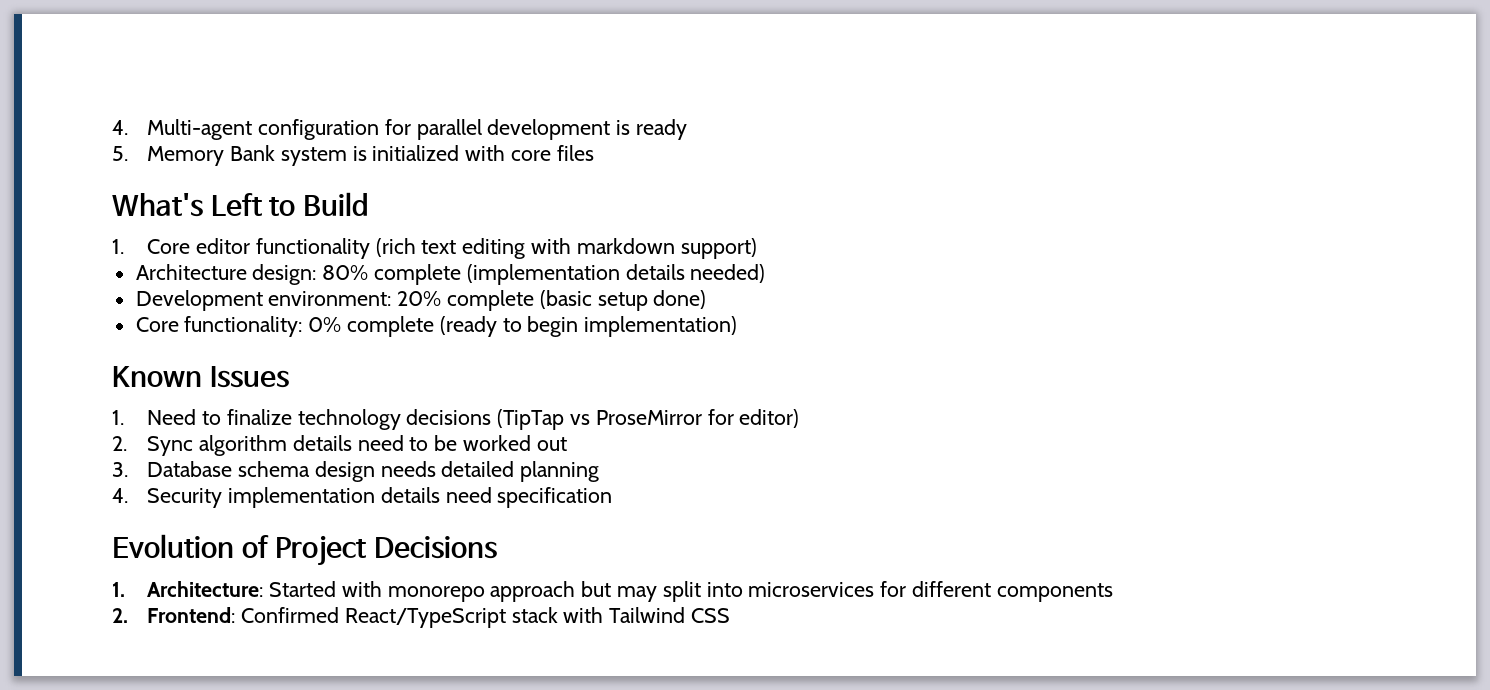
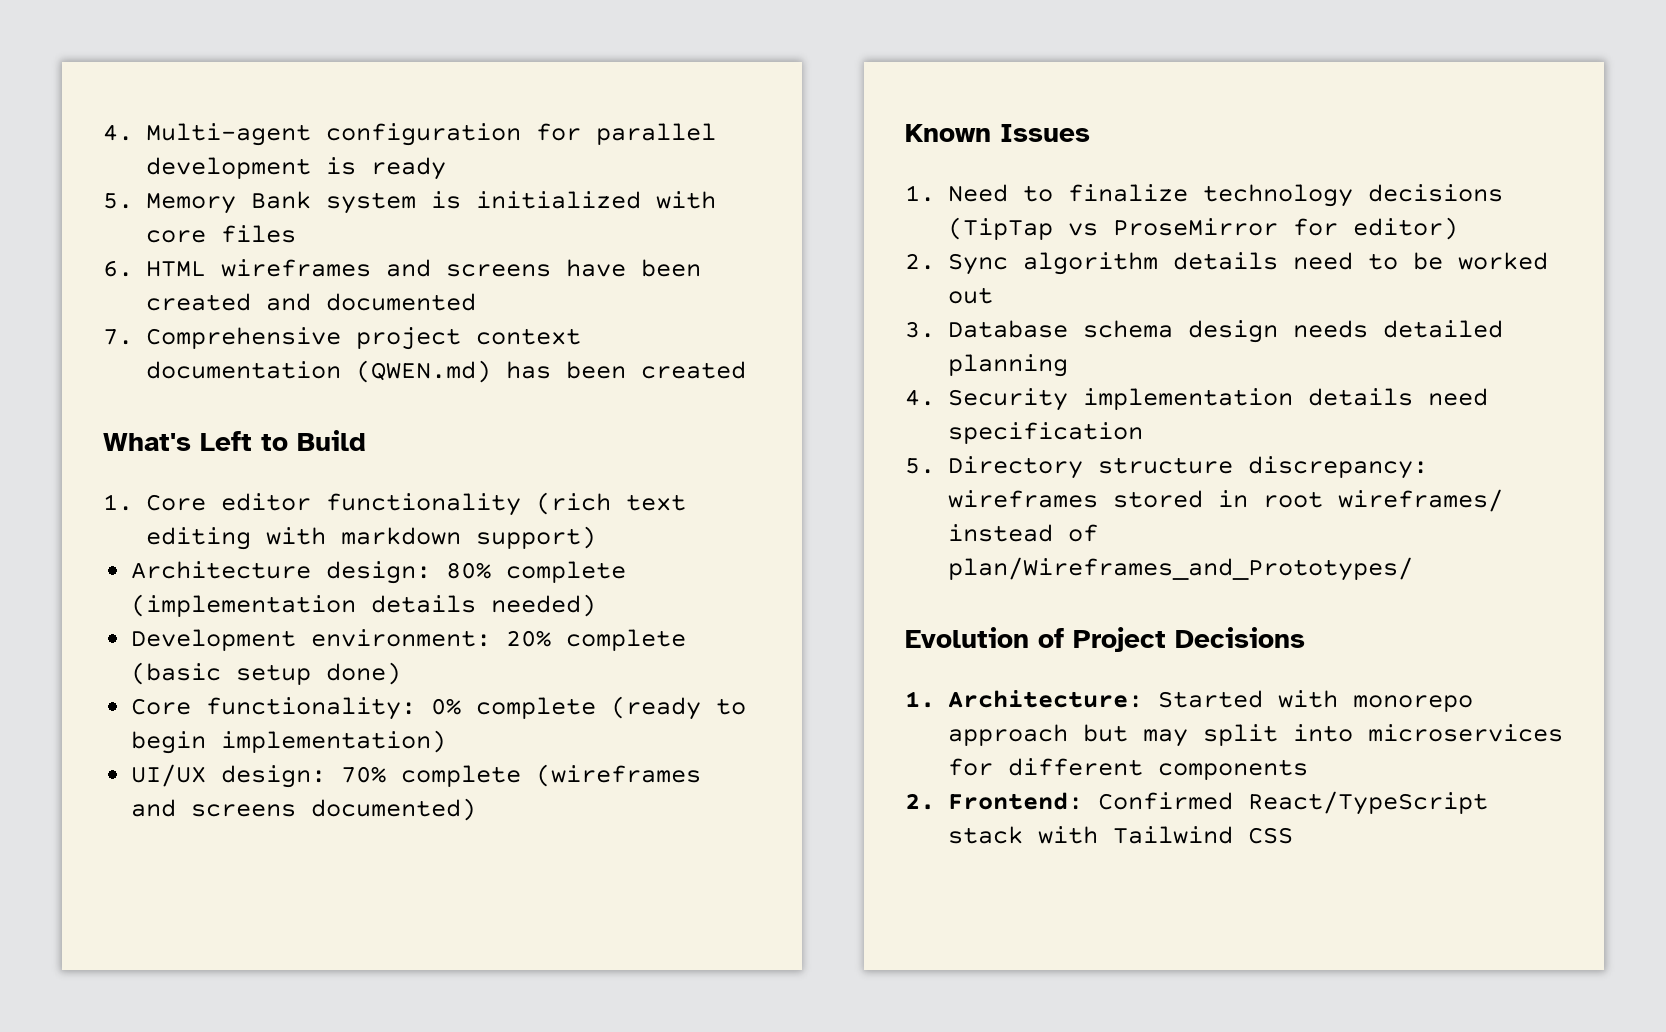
+ 6. HTML wireframes and screens have been created and documented
+ 7. Comprehensive project context documentation (QWEN.md) has been created
+ UI/UX design: 70% complete (wireframes and screens documented)
+ 5. Directory structure discrepancy: wireframes stored in root wireframes/ instead of plan/Wireframes_and_Prototypes/

